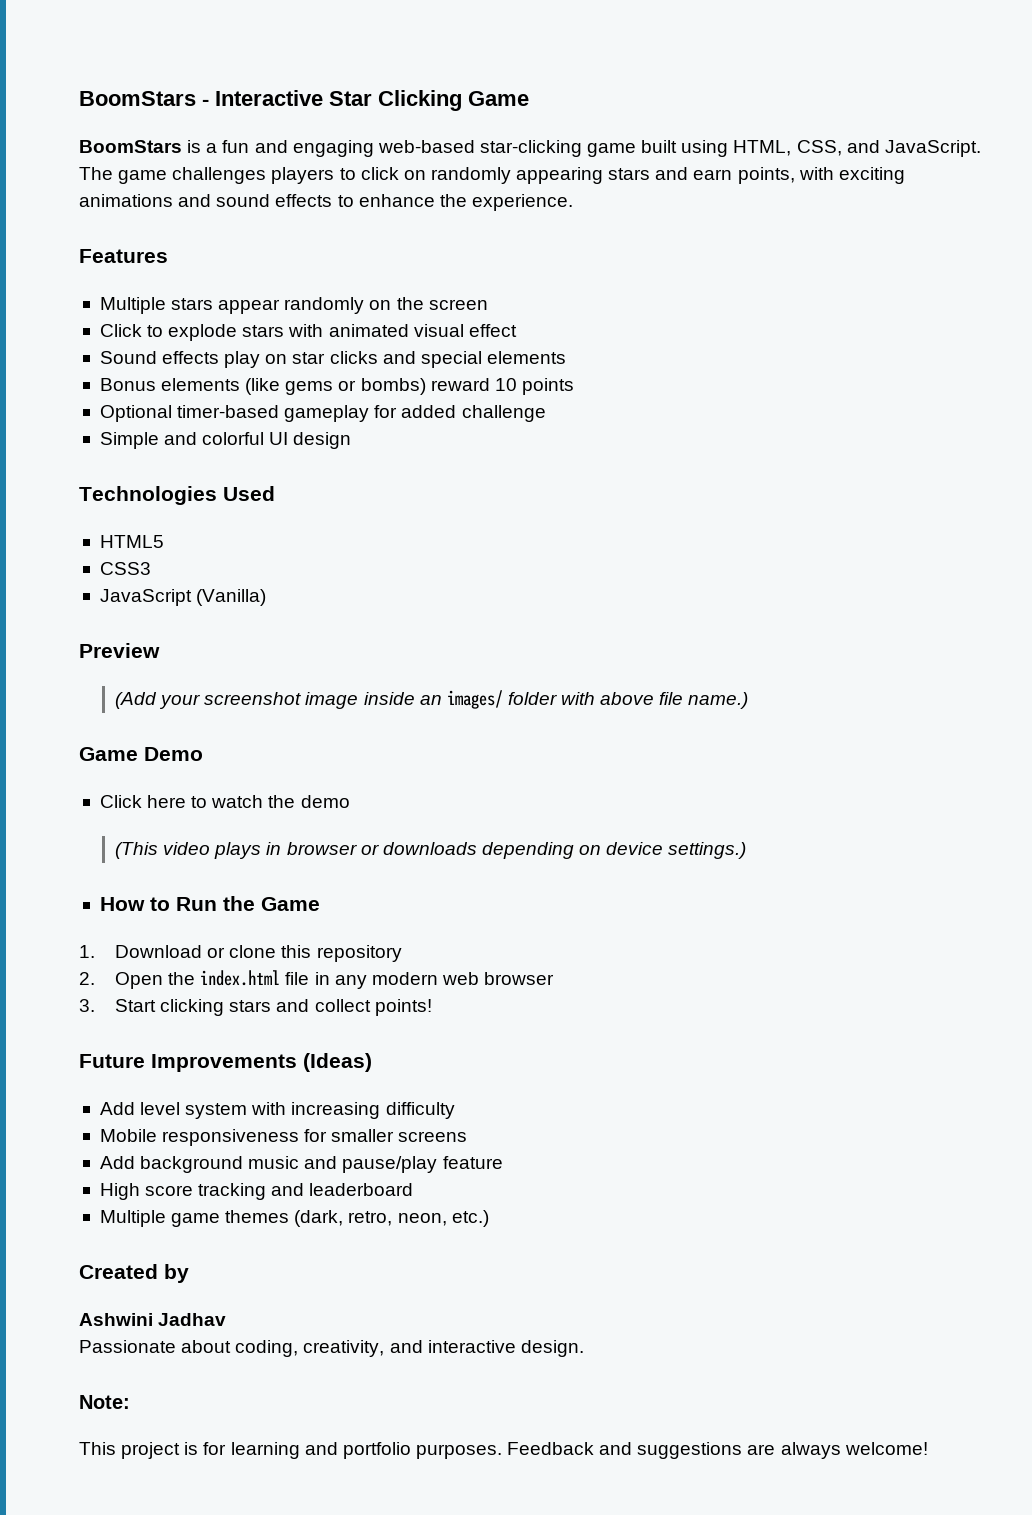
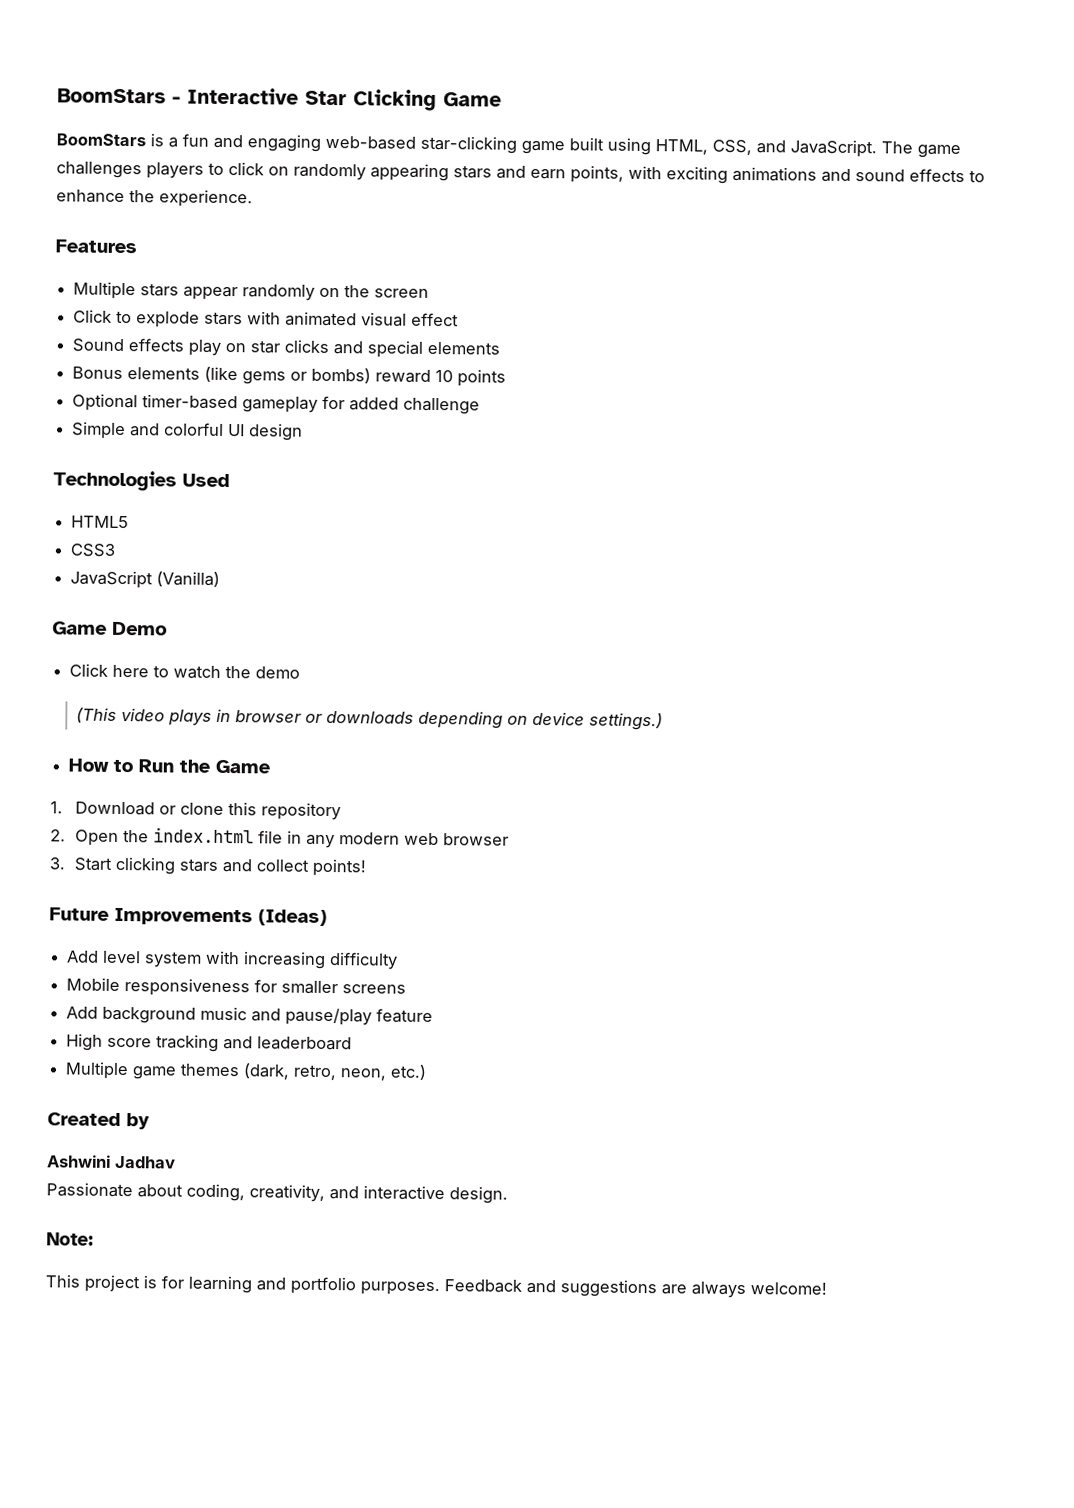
- Preview
- (Add your screenshot image inside an images/ folder with above file name.)

